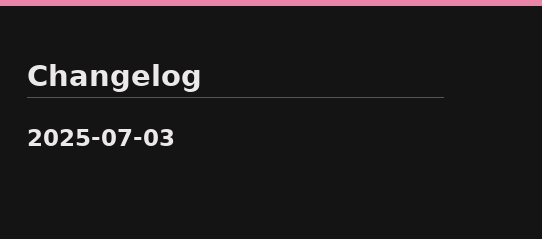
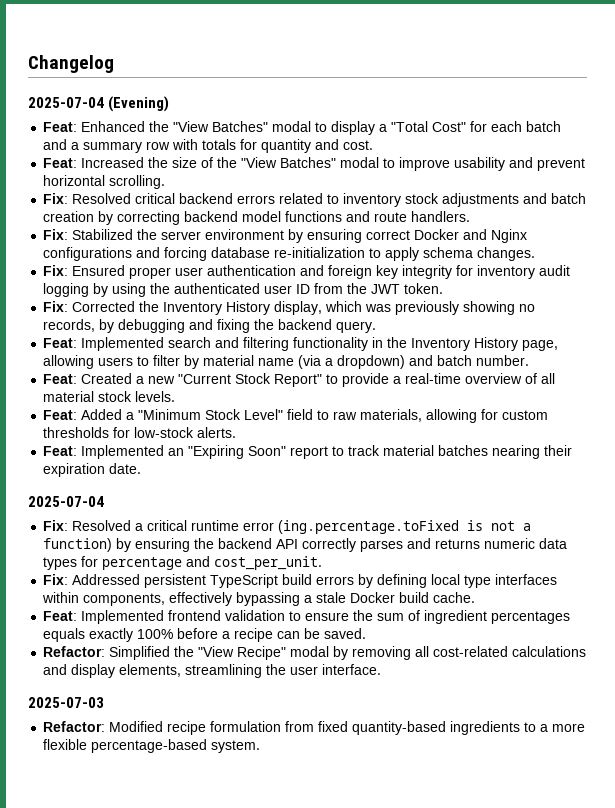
+ 2025-07-04 (Evening)
+ Feat: Enhanced the "View Batches" modal to display a "Total Cost" for each batch and a summary row with totals for quantity and cost.
+ Feat: Increased the size of the "View Batches" modal to improve usability and prevent horizontal scrolling.
+ Fix: Resolved critical backend errors related to inventory stock adjustments and batch creation by correcting backend model functions and route handlers.
+ Fix: Stabilized the server environment by ensuring correct Docker and Nginx configurations and forcing database re-initialization to apply schema changes.
+ Fix: Ensured proper user authentication and foreign key integrity for inventory audit logging by using the authenticated user ID from the JWT token.
+ Fix: Corrected the Inventory History display, which was previously showing no records, by debugging and fixing the backend query.
+ Feat: Implemented search and filtering functionality in the Inventory History page, allowing users to filter by material name (via a dropdown) and batch number.
+ Feat: Created a new "Current Stock Report" to provide a real-time overview of all material stock levels.
+ Feat: Added a "Minimum Stock Level" field to raw materials, allowing for custom thresholds for low-stock alerts.
+ Feat: Implemented an "Expiring Soon" report to track material batches nearing their expiration date.
+ 2025-07-04
+ Fix: Resolved a critical runtime error (ing.percentage.toFixed is not a function) by ensuring the backend API correctly parses and returns numeric data types for percentage and cost_per_unit.
+ Fix: Addressed persistent TypeScript build errors by defining local type interfaces within components, effectively bypassing a stale Docker build cache.
+ Feat: Implemented frontend validation to ensure the sum of ingredient percentages equals exactly 100% before a recipe can be saved.
+ Refactor: Simplified the "View Recipe" modal by removing all cost-related calculations and display elements, streamlining the user interface.
  2025-07-03
+ Refactor: Modified recipe formulation from fixed quantity-based ingredients to a more flexible percentage-based system.

